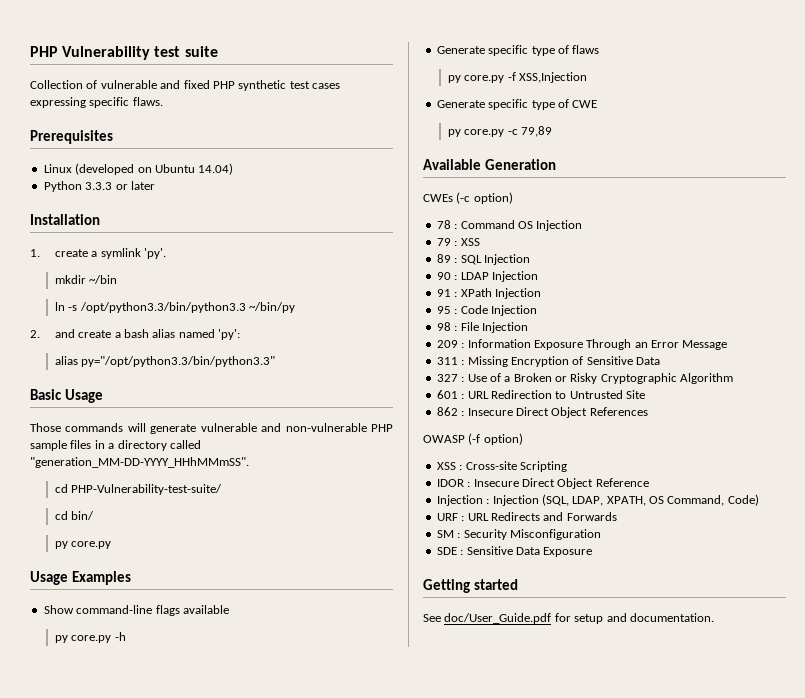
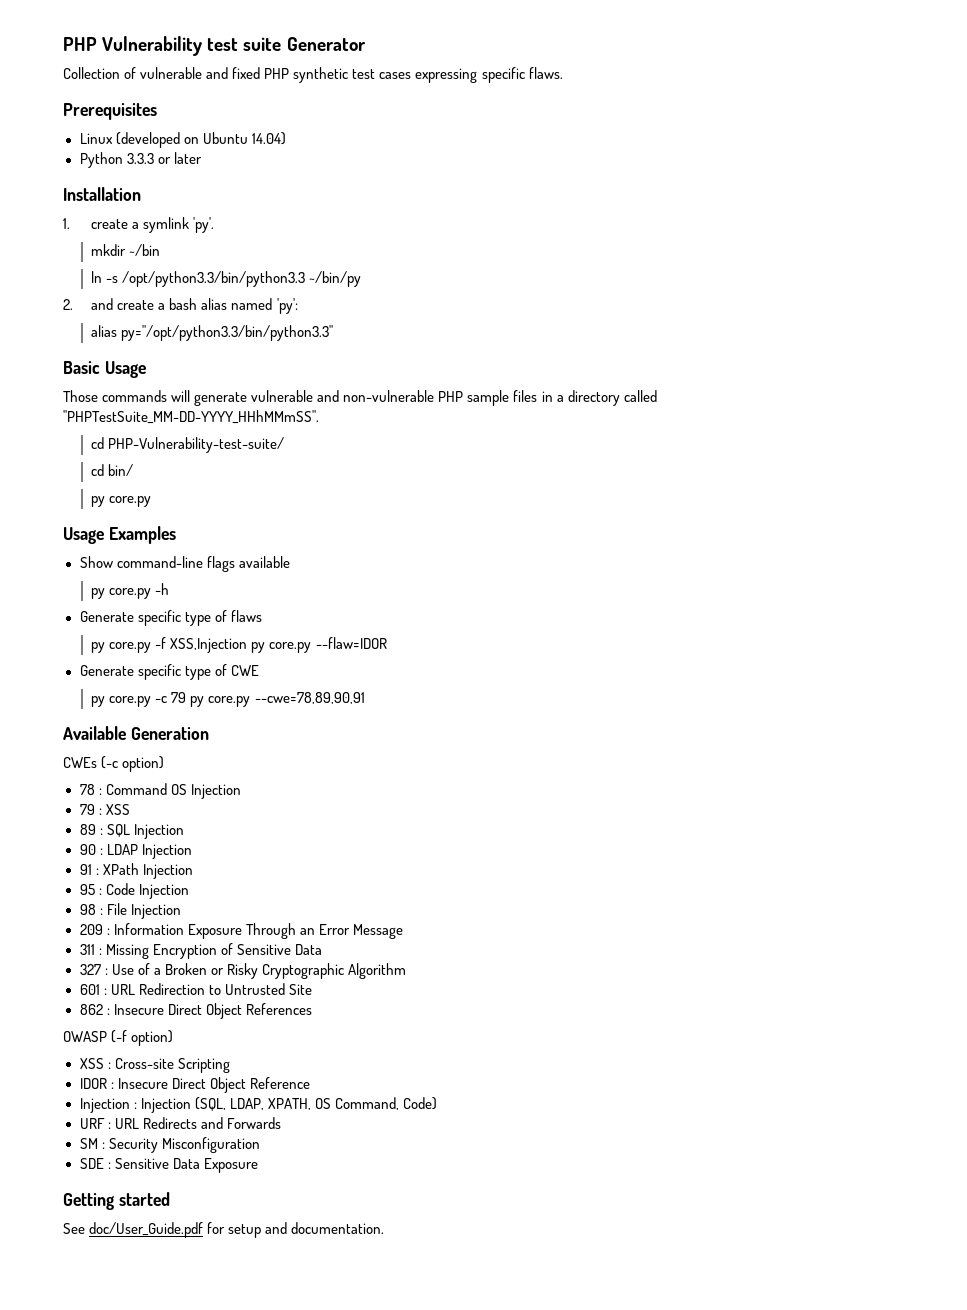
- PHP Vulnerability test suite
+ PHP Vulnerability test suite Generator
- Those commands will generate vulnerable and non-vulnerable PHP sample files in a directory called "generation_MM-DD-YYYY_HHhMMmSS".
+ Those commands will generate vulnerable and non-vulnerable PHP sample files in a directory called "PHPTestSuite_MM-DD-YYYY_HHhMMmSS".
- py core.py -f XSS,Injection
+ py core.py -f XSS,Injection py core.py --flaw=IDOR
- py core.py -c 79,89
+ py core.py -c 79 py core.py --cwe=78,89,90,91

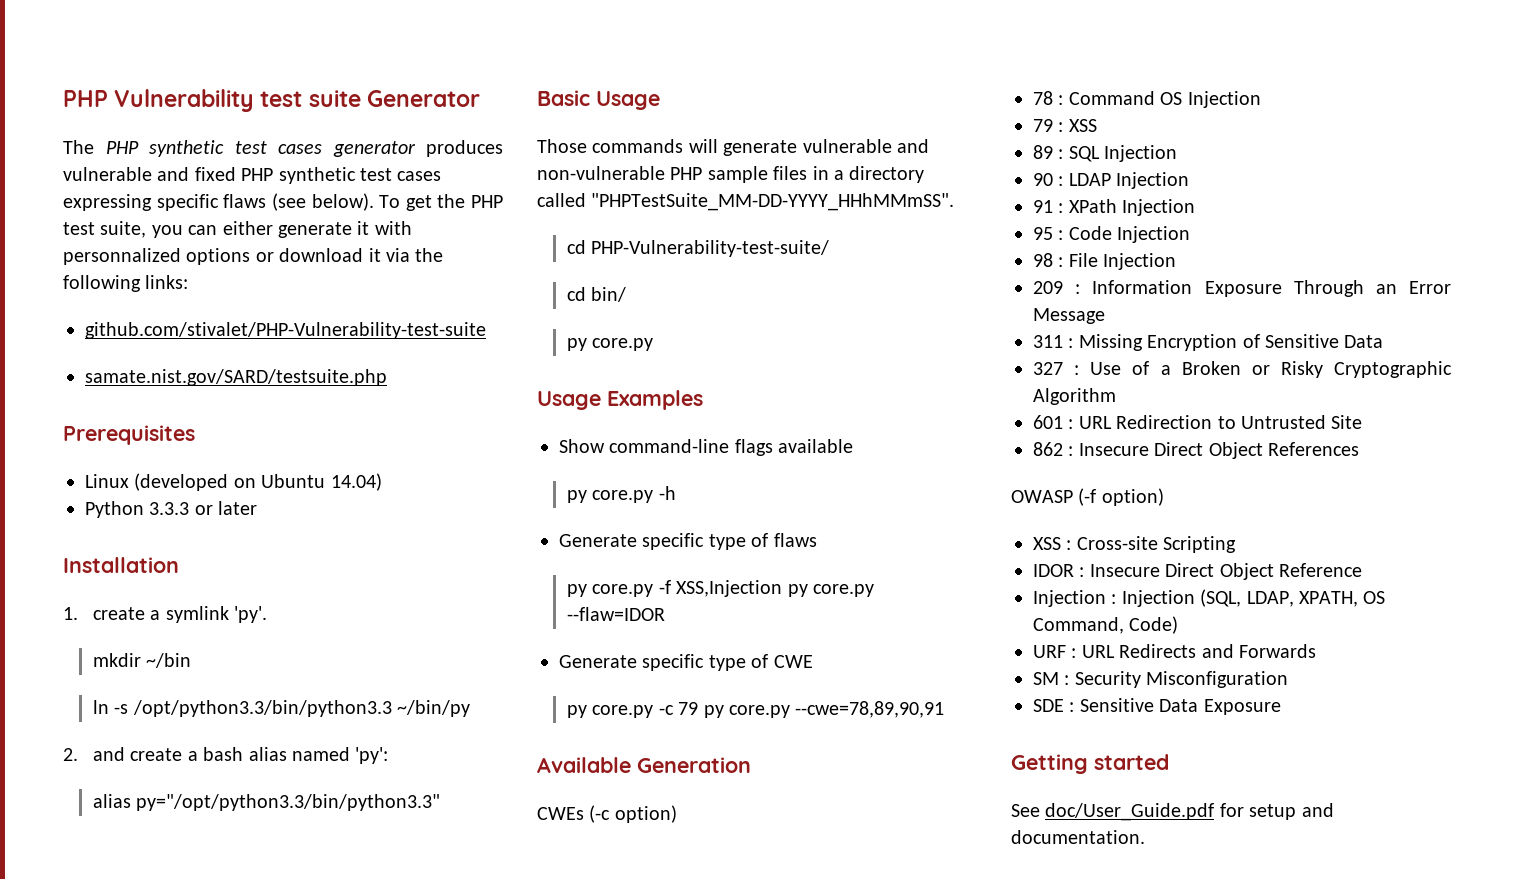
- Collection of vulnerable and fixed PHP synthetic test cases expressing specific flaws.
+ The PHP synthetic test cases generator produces vulnerable and fixed PHP synthetic test cases expressing specific flaws (see below). To get the PHP test suite, you can either generate it with personnalized options or download it via the following links:
+ github.com/stivalet/PHP-Vulnerability-test-suite
+ samate.nist.gov/SARD/testsuite.php

